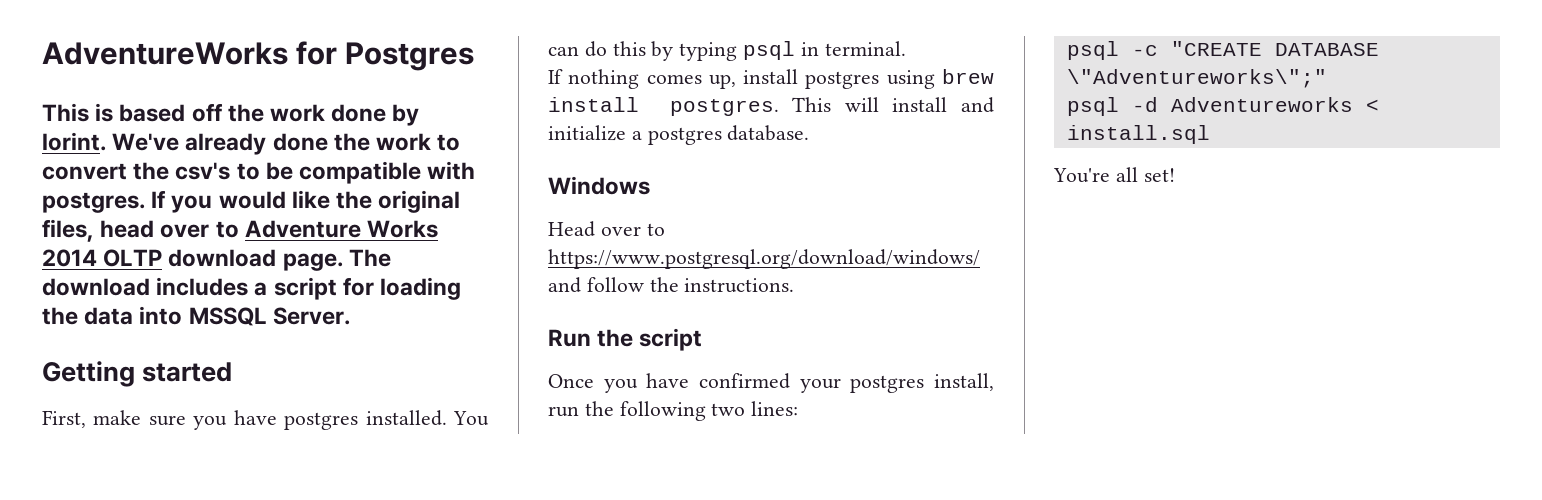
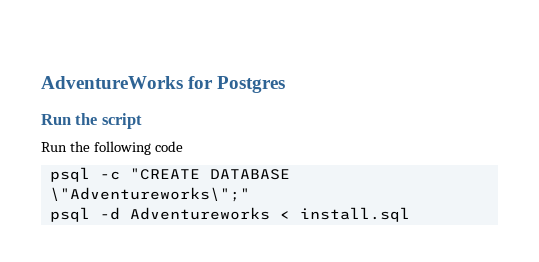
- This is based off the work done by lorint. We've already done the work to convert the csv's to be compatible with postgres. If you would like the original files, head over to Adventure Works 2014 OLTP download page. The download includes a script for loading the data into MSSQL Server.
- Getting started
- First, make sure you have postgres installed. You can do this by typing psql in terminal.
- If nothing comes up, install postgres using brew install postgres. This will install and initialize a postgres database.
- Windows
- Head over to https://www.postgresql.org/download/windows/ and follow the instructions.
  Run the script
- Once you have confirmed your postgres install, run the following two lines:
+ Run the following code
- You're all set!

